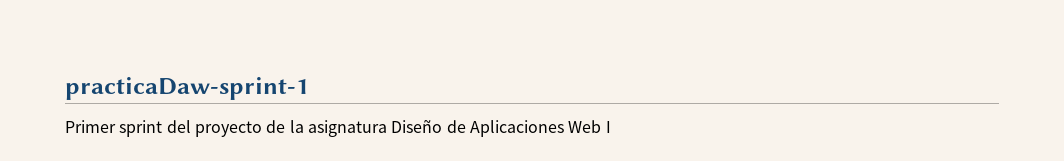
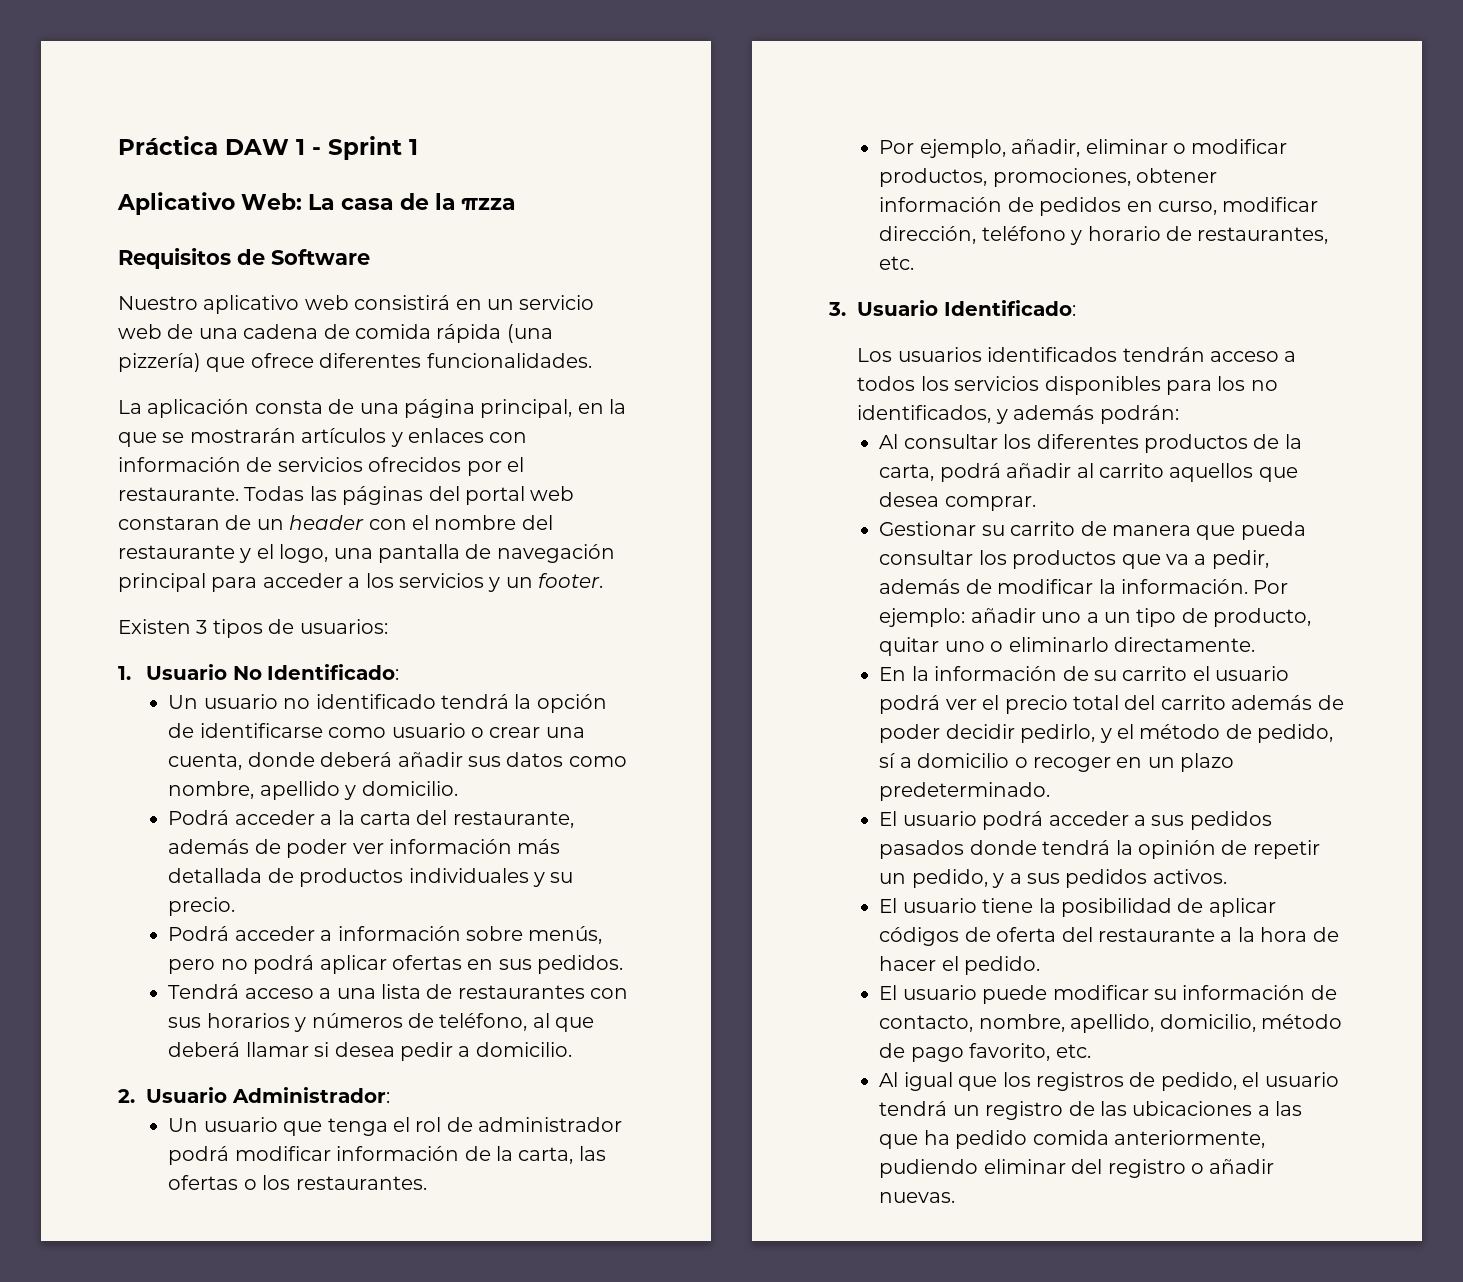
- practicaDaw-sprint-1
- Primer sprint del proyecto de la asignatura Diseño de Aplicaciones Web I
+ Práctica DAW 1 - Sprint 1
+ Aplicativo Web: La casa de la πzza
+ Requisitos de Software
+ Nuestro aplicativo web consistirá en un servicio web de una cadena de comida rápida (una pizzería) que ofrece diferentes funcionalidades.
+ La aplicación consta de una página principal, en la que se mostrarán artículos y enlaces con información de servicios ofrecidos por el restaurante. Todas las páginas del portal web constaran de un header con el nombre del restaurante y el logo, una pantalla de navegación principal para acceder a los servicios y un footer.
+ Existen 3 tipos de usuarios:
+ 1. Usuario No Identificado:
+ Un usuario no identificado tendrá la opción de identificarse como usuario o crear una cuenta, donde deberá añadir sus datos como nombre, apellido y domicilio.
+ Podrá acceder a la carta del restaurante, además de poder ver información más detallada de productos individuales y su precio.
+ Podrá acceder a información sobre menús, pero no podrá aplicar ofertas en sus pedidos.
+ Tendrá acceso a una lista de restaurantes con sus horarios y números de teléfono, al que deberá llamar si desea pedir a domicilio.
+ 2. Usuario Administrador:
+ Un usuario que tenga el rol de administrador podrá modificar información de la carta, las ofertas o los restaurantes.
+ Por ejemplo, añadir, eliminar o modificar productos, promociones, obtener información de pedidos en curso, modificar dirección, teléfono y horario de restaurantes, etc.
+ 3. Usuario Identificado:
+ Los usuarios identificados tendrán acceso a todos los servicios disponibles para los no identificados, y además podrán:
+ Al consultar los diferentes productos de la carta, podrá añadir al carrito aquellos que desea comprar.
+ Gestionar su carrito de manera que pueda consultar los productos que va a pedir, además de modificar la información. Por ejemplo: añadir uno a un tipo de producto, quitar uno o eliminarlo directamente.
+ En la información de su carrito el usuario podrá ver el precio total del carrito además de poder decidir pedirlo, y el método de pedido, sí a domicilio o recoger en un plazo predeterminado.
+ El usuario podrá acceder a sus pedidos pasados donde tendrá la opinión de repetir un pedido, y a sus pedidos activos.
+ El usuario tiene la posibilidad de aplicar códigos de oferta del restaurante a la hora de hacer el pedido.
+ El usuario puede modificar su información de contacto, nombre, apellido, domicilio, método de pago favorito, etc.
+ Al igual que los registros de pedido, el usuario tendrá un registro de las ubicaciones a las que ha pedido comida anteriormente, pudiendo eliminar del registro o añadir nuevas.

